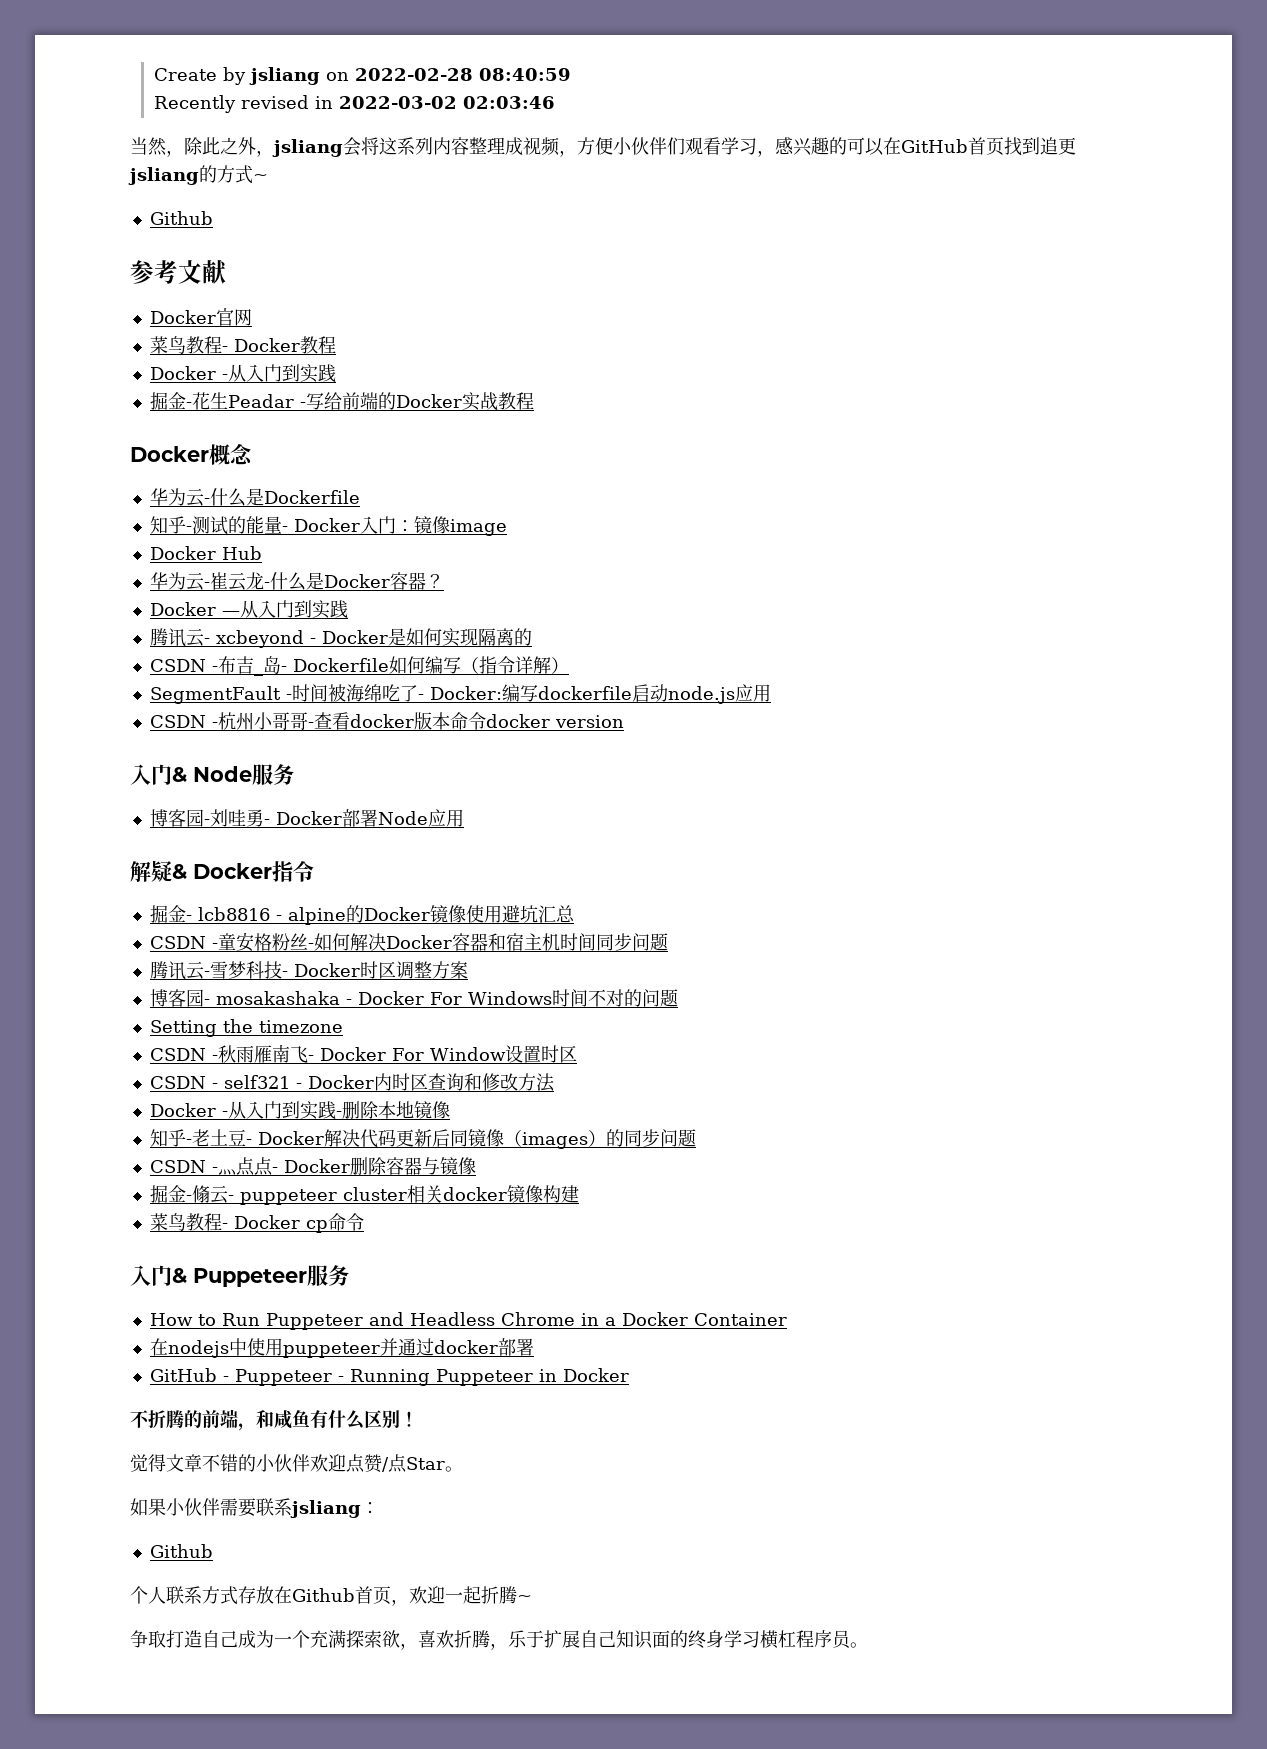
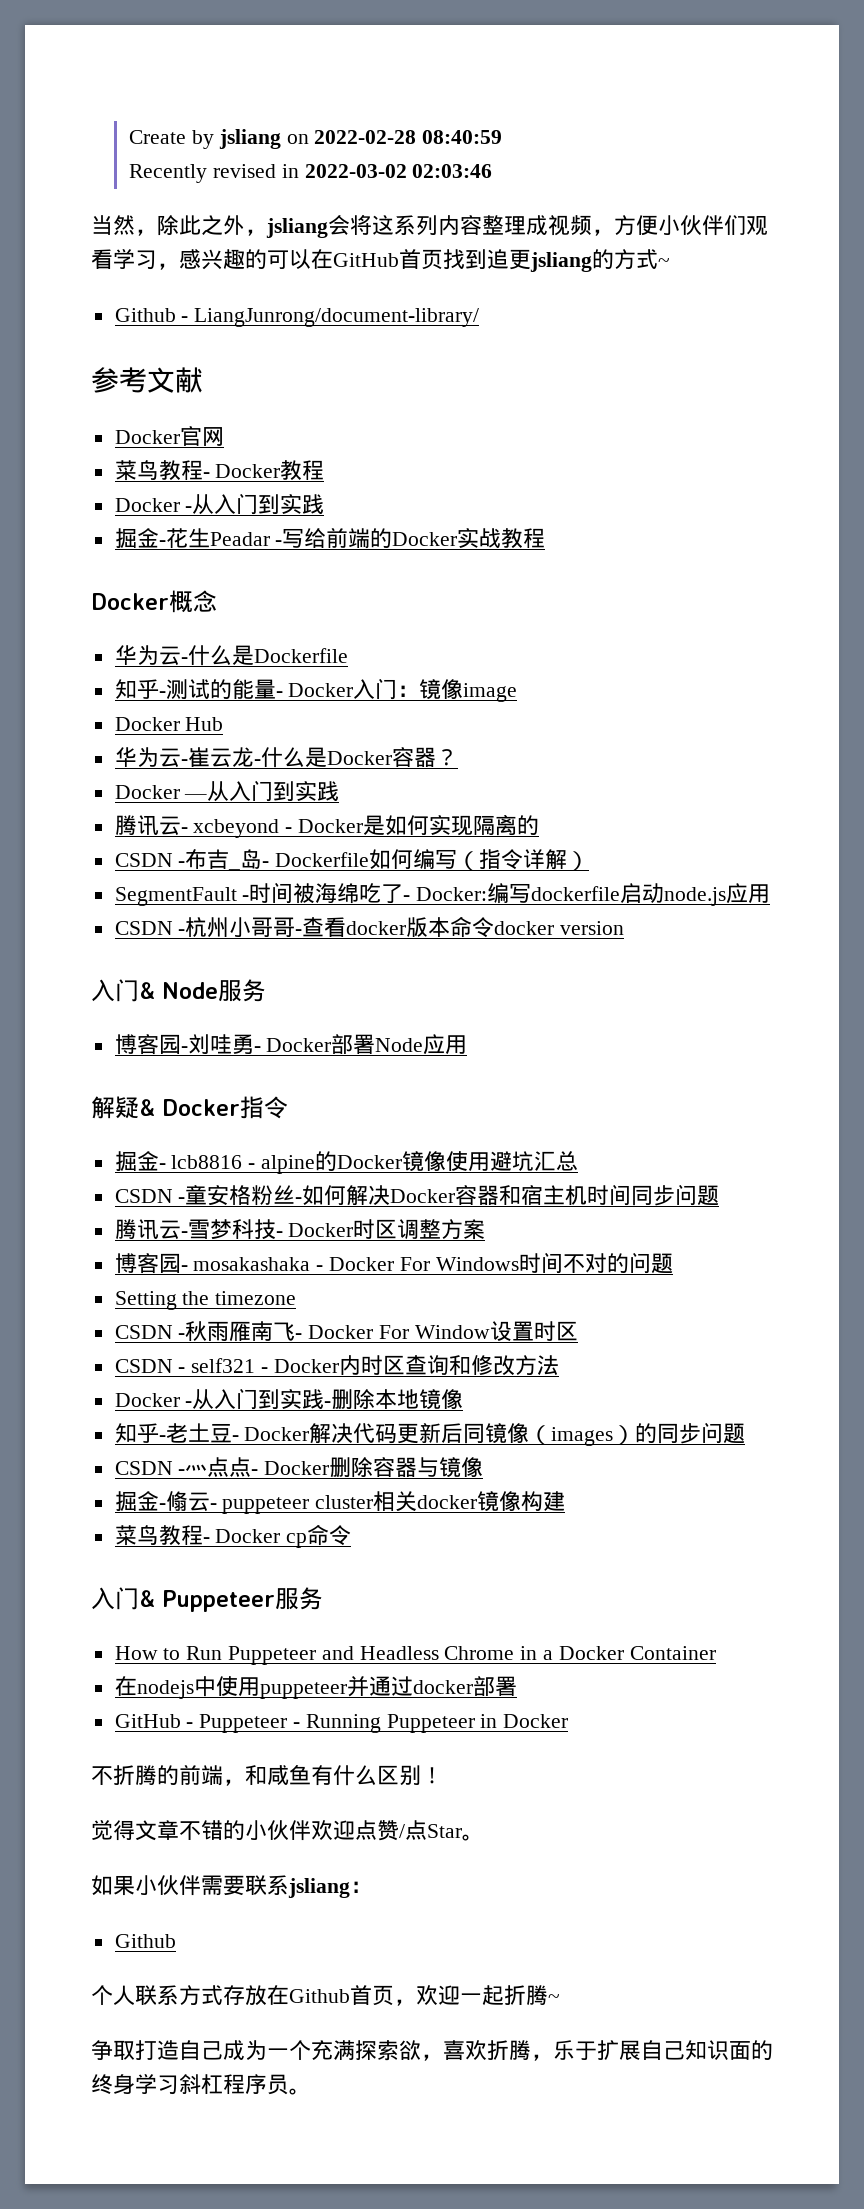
  当然，除此之外，jsliang会将这系列内容整理成视频，方便小伙伴们观看学习，感兴趣的可以在GitHub首页找到追更jsliang的方式~
- Github
+ Github - LiangJunrong/document-library/
- 争取打造自己成为一个充满探索欲，喜欢折腾，乐于扩展自己知识面的终身学习横杠程序员。
+ 争取打造自己成为一个充满探索欲，喜欢折腾，乐于扩展自己知识面的终身学习斜杠程序员。

